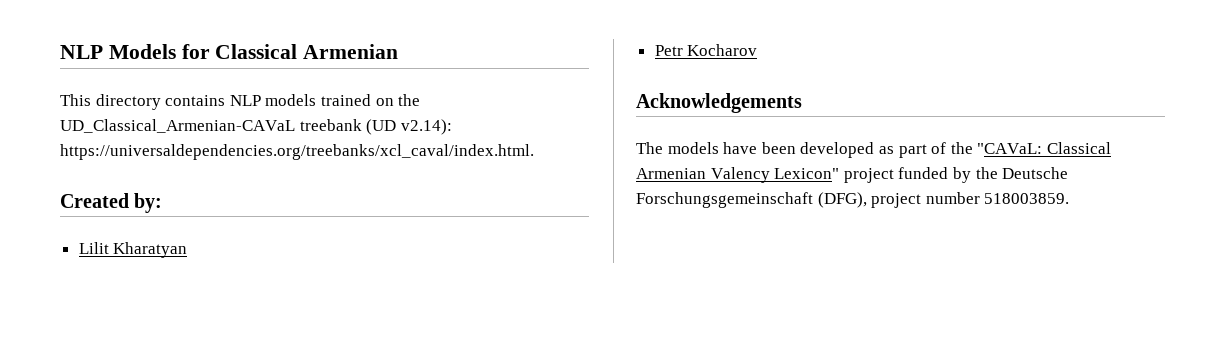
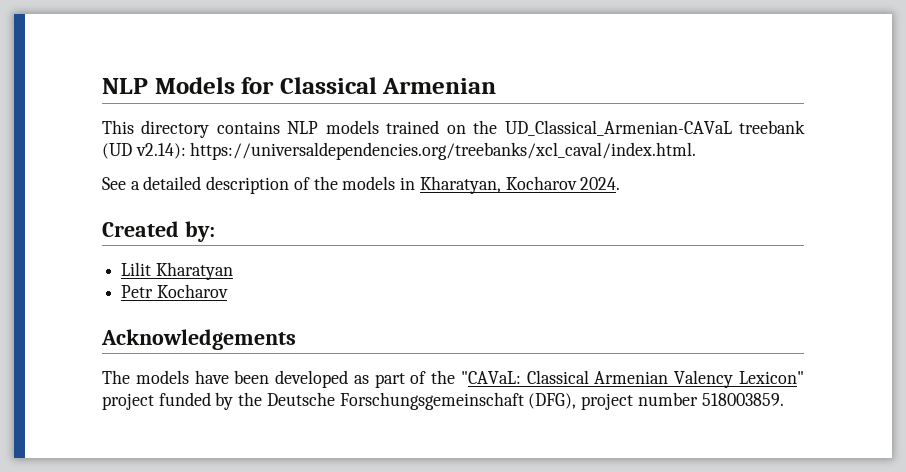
+ See a detailed description of the models in Kharatyan, Kocharov 2024.

